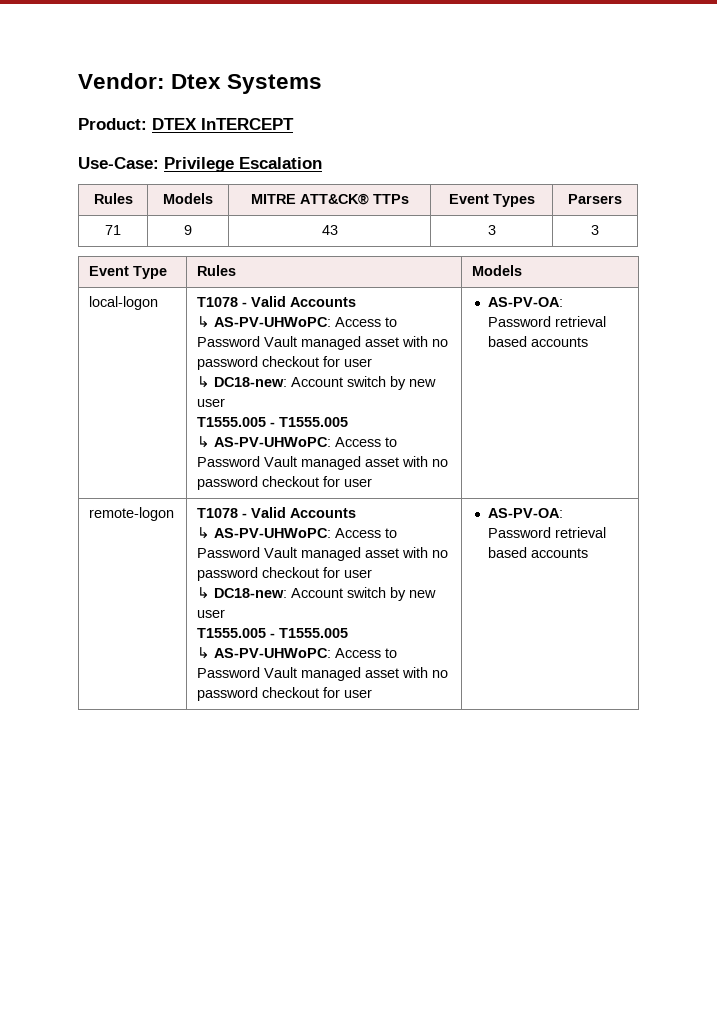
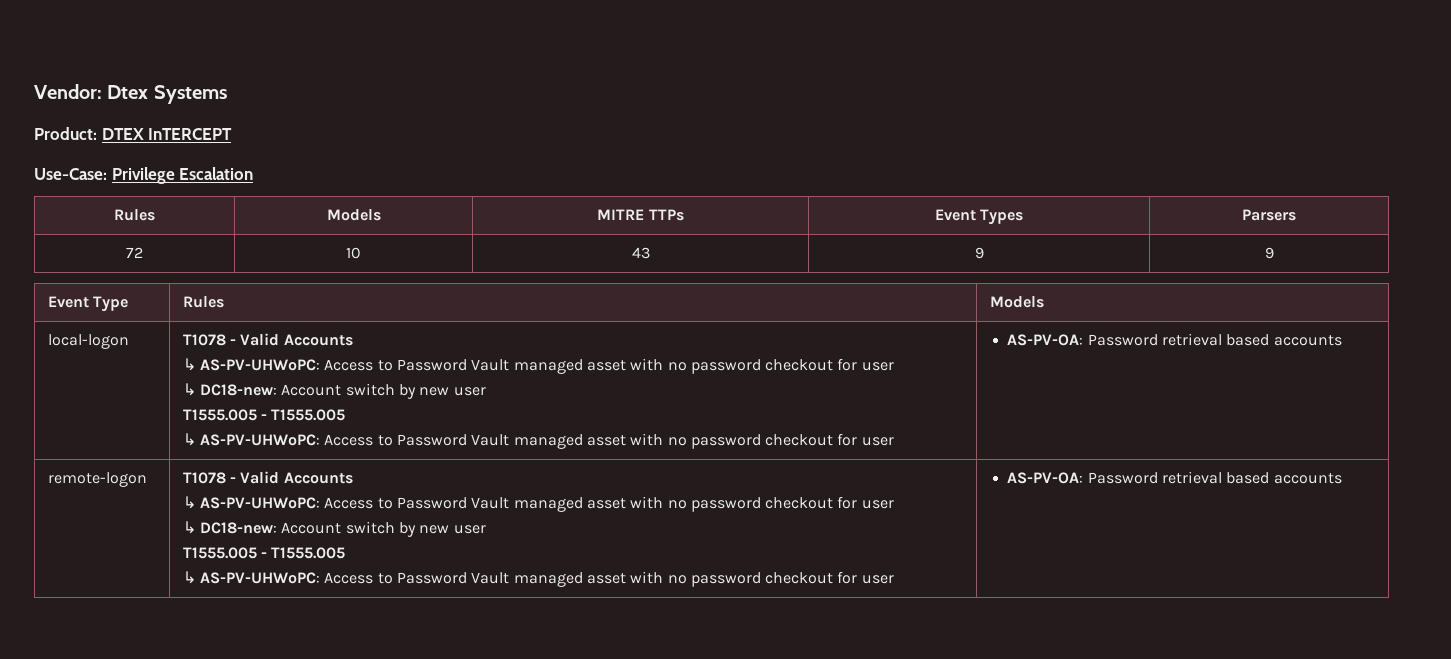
- Rules | Models | MITRE ATT&CK® TTPs | Event Types | Parsers
+ Rules | Models | MITRE TTPs | Event Types | Parsers
- 71 | 9 | 43 | 3 | 3
+ 72 | 10 | 43 | 9 | 9

